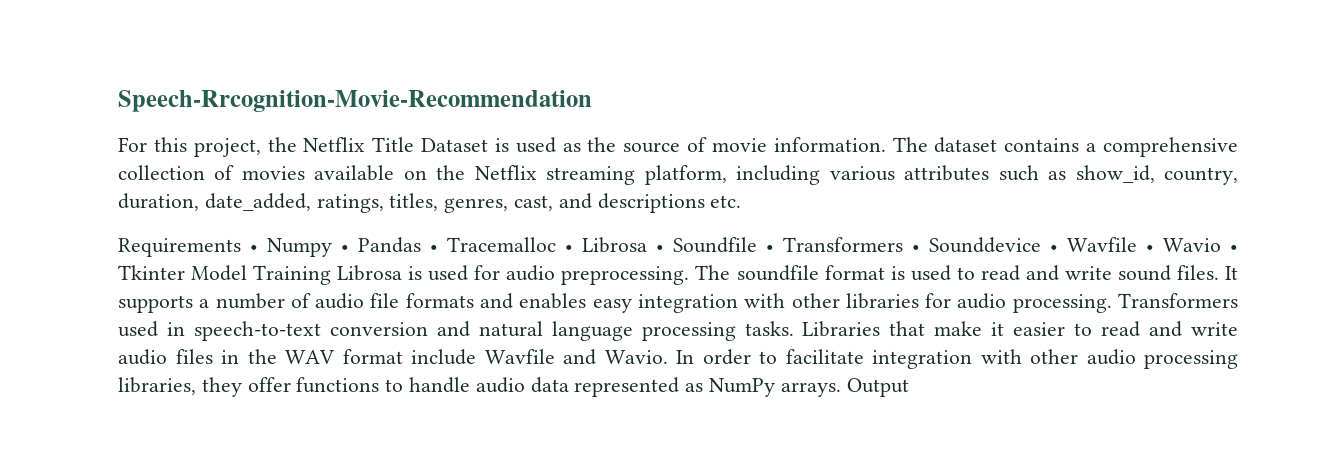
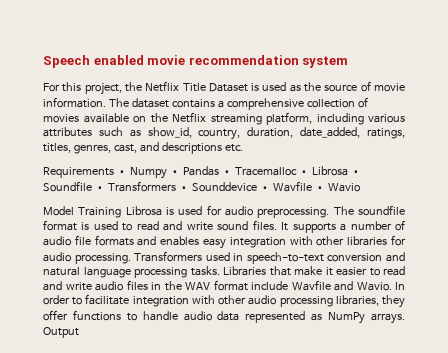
- Speech-Rrcognition-Movie-Recommendation
+ Speech enabled movie recommendation system
- Requirements • Numpy • Pandas • Tracemalloc • Librosa • Soundfile • Transformers • Sounddevice • Wavfile • Wavio • Tkinter Model Training Librosa is used for audio preprocessing.
+ Requirements • Numpy • Pandas • Tracemalloc • Librosa • Soundfile • Transformers • Sounddevice • Wavfile • Wavio
+ Model Training Librosa is used for audio preprocessing.

